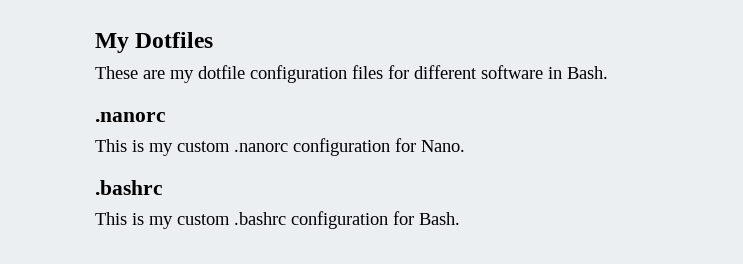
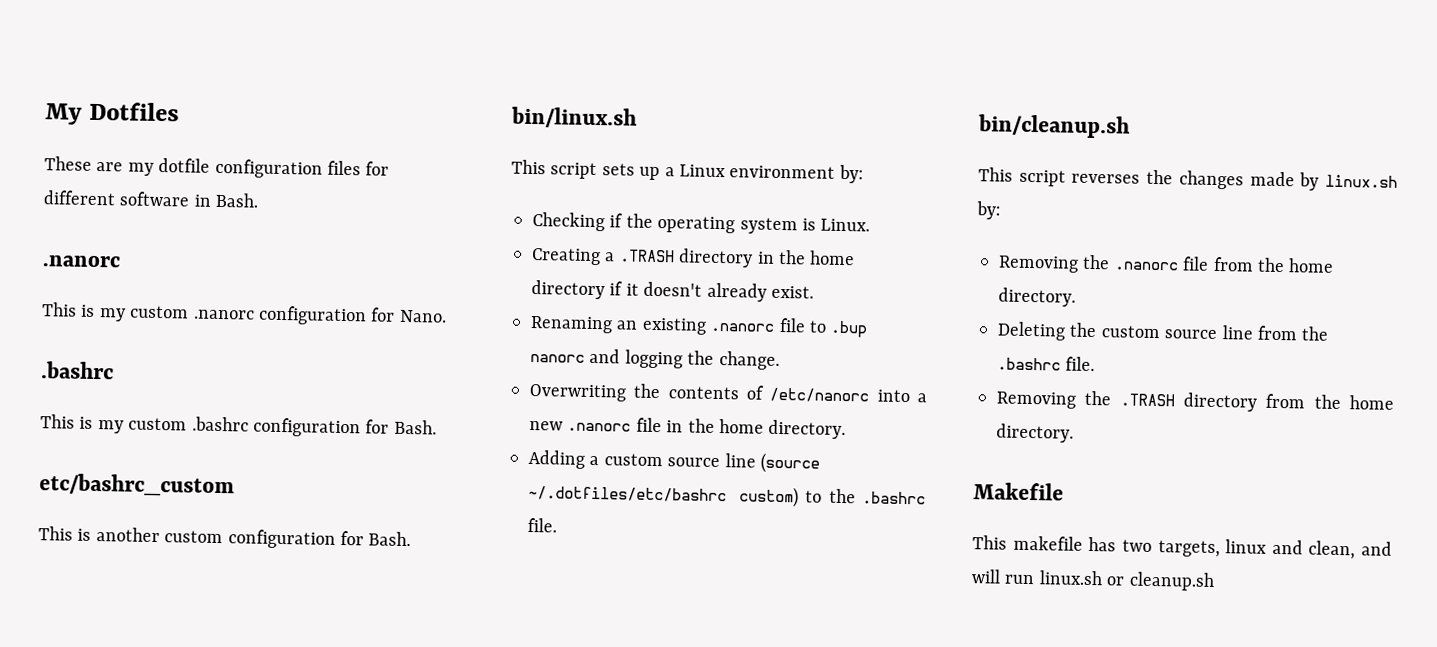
+ etc/bashrc_custom
+ This is another custom configuration for Bash.
+ bin/linux.sh
+ This script sets up a Linux environment by:
+ Checking if the operating system is Linux.
+ Creating a .TRASH directory in the home directory if it doesn't already exist.
+ Renaming an existing .nanorc file to .bup nanorc and logging the change.
+ Overwriting the contents of /etc/nanorc into a new .nanorc file in the home directory.
+ Adding a custom source line (source ~/.dotfiles/etc/bashrc custom) to the .bashrc file.
+ bin/cleanup.sh
+ This script reverses the changes made by linux.sh by:
+ Removing the .nanorc file from the home directory.
+ Deleting the custom source line from the .bashrc file.
+ Removing the .TRASH directory from the home directory.
+ Makefile
+ This makefile has two targets, linux and clean, and will run linux.sh or cleanup.sh

